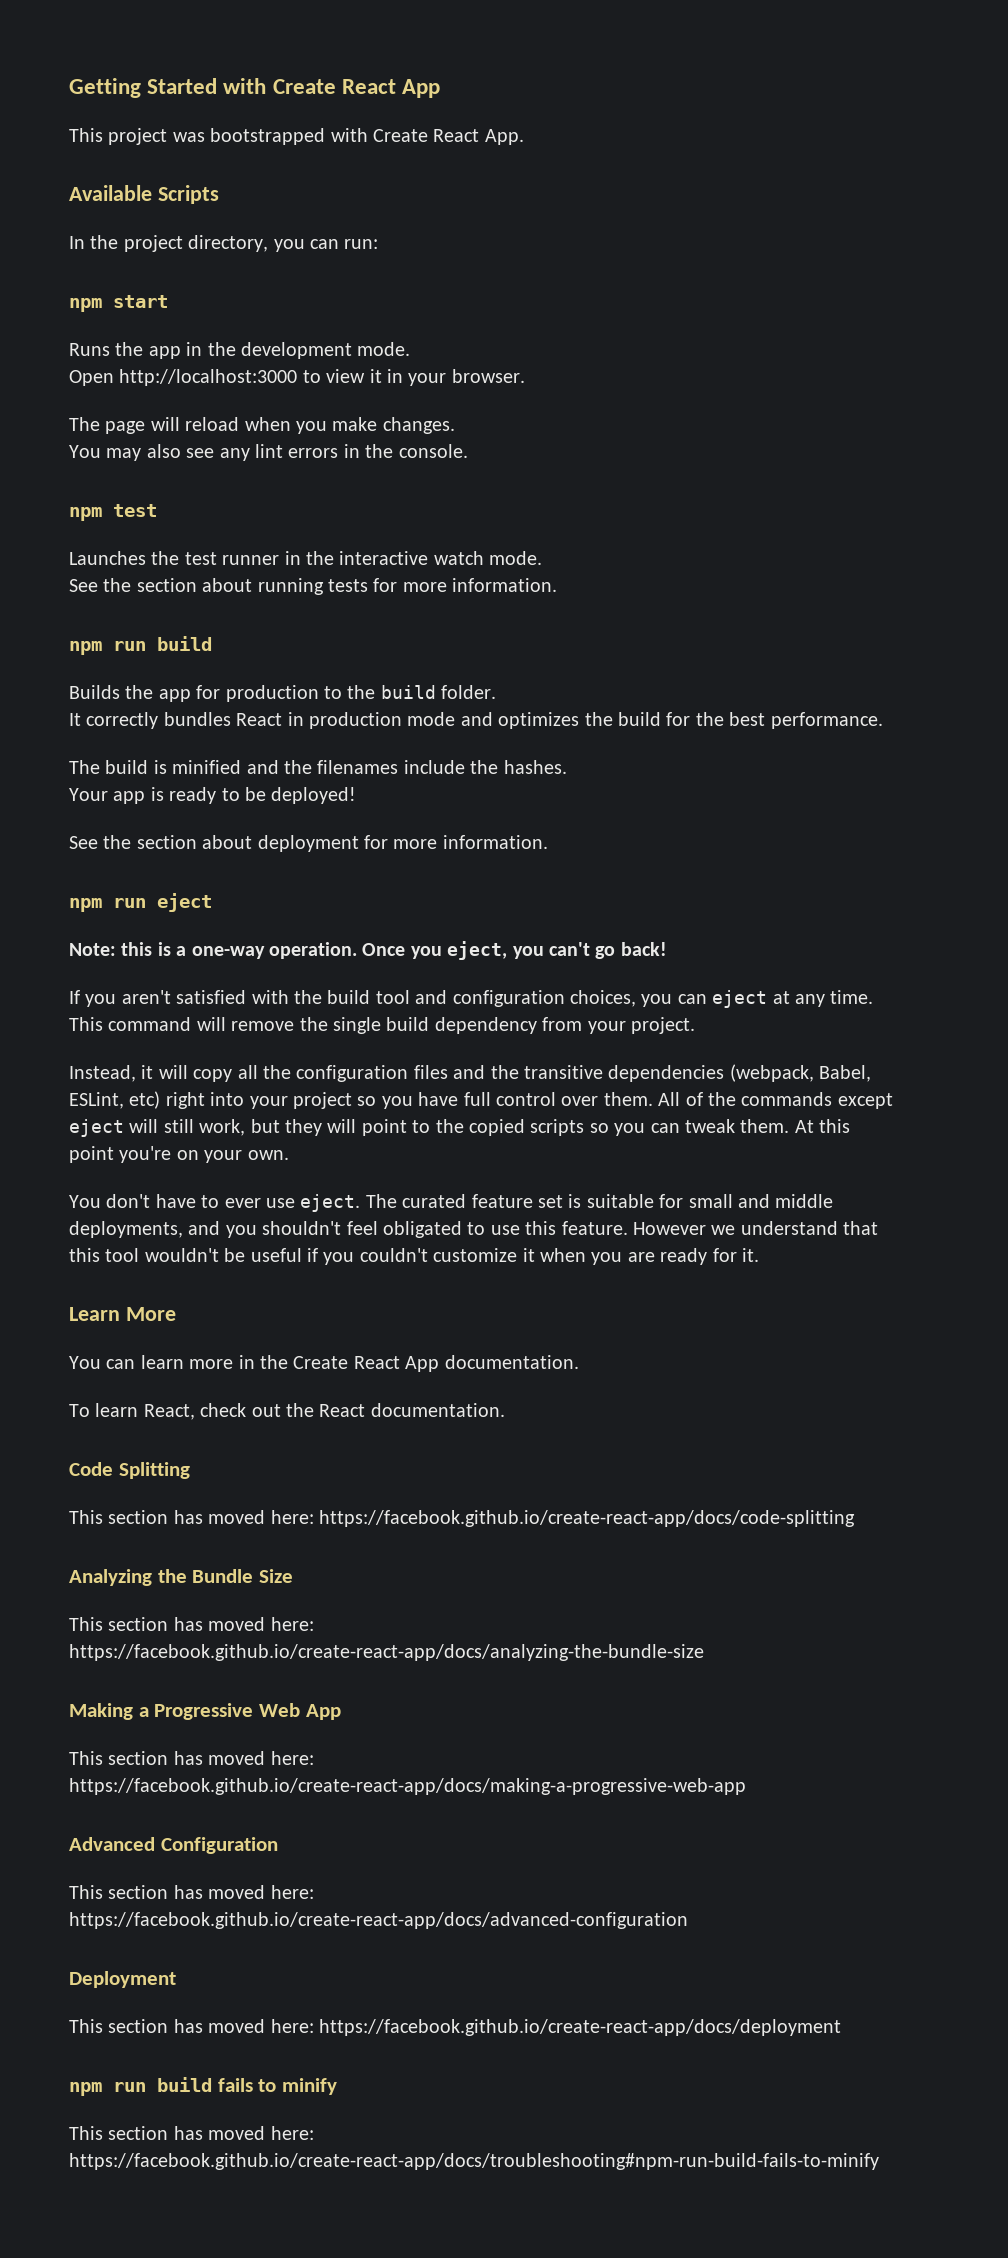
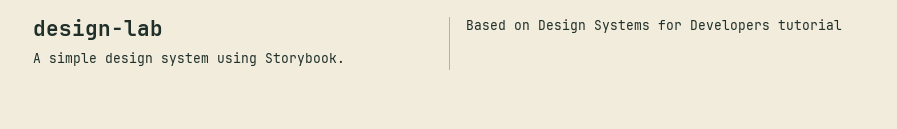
- Getting Started with Create React App
- This project was bootstrapped with Create React App.
- Available Scripts
- In the project directory, you can run:
- npm start
- Runs the app in the development mode.
- Open http://localhost:3000 to view it in your browser.
- The page will reload when you make changes.
- You may also see any lint errors in the console.
- npm test
- Launches the test runner in the interactive watch mode.
- See the section about running tests for more information.
- npm run build
- Builds the app for production to the build folder.
- It correctly bundles React in production mode and optimizes the build for the best performance.
- The build is minified and the filenames include the hashes.
- Your app is ready to be deployed!
- See the section about deployment for more information.
- npm run eject
- Note: this is a one-way operation. Once you eject, you can't go back!
- If you aren't satisfied with the build tool and configuration choices, you can eject at any time. This command will remove the single build dependency from your project.
- Instead, it will copy all the configuration files and the transitive dependencies (webpack, Babel, ESLint, etc) right into your project so you have full control over them. All of the commands except eject will still work, but they will point to the copied scripts so you can tweak them. At this point you're on your own.
- You don't have to ever use eject. The curated feature set is suitable for small and middle deployments, and you shouldn't feel obligated to use this feature. However we understand that this tool wouldn't be useful if you couldn't customize it when you are ready for it.
- Learn More
- You can learn more in the Create React App documentation.
- To learn React, check out the React documentation.
- Code Splitting
- This section has moved here: https://facebook.github.io/create-react-app/docs/code-splitting
- Analyzing the Bundle Size
- This section has moved here: https://facebook.github.io/create-react-app/docs/analyzing-the-bundle-size
- Making a Progressive Web App
- This section has moved here: https://facebook.github.io/create-react-app/docs/making-a-progressive-web-app
- Advanced Configuration
- This section has moved here: https://facebook.github.io/create-react-app/docs/advanced-configuration
- Deployment
- This section has moved here: https://facebook.github.io/create-react-app/docs/deployment
- npm run build fails to minify
- This section has moved here: https://facebook.github.io/create-react-app/docs/troubleshooting#npm-run-build-fails-to-minify
+ design-lab
+ A simple design system using Storybook.
+ Based on Design Systems for Developers tutorial

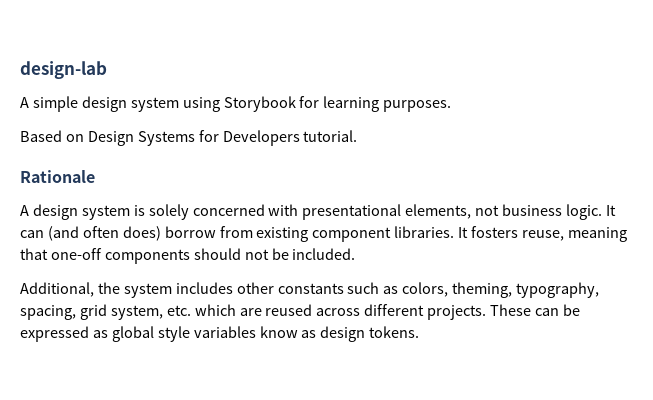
- A simple design system using Storybook.
+ A simple design system using Storybook for learning purposes.
- Based on Design Systems for Developers tutorial
+ Based on Design Systems for Developers tutorial.
+ Rationale
+ A design system is solely concerned with presentational elements, not business logic. It can (and often does) borrow from existing component libraries. It fosters reuse, meaning that one-off components should not be included.
+ Additional, the system includes other constants such as colors, theming, typography, spacing, grid system, etc. which are reused across different projects. These can be expressed as global style variables know as design tokens.

